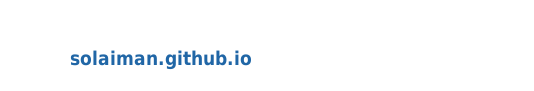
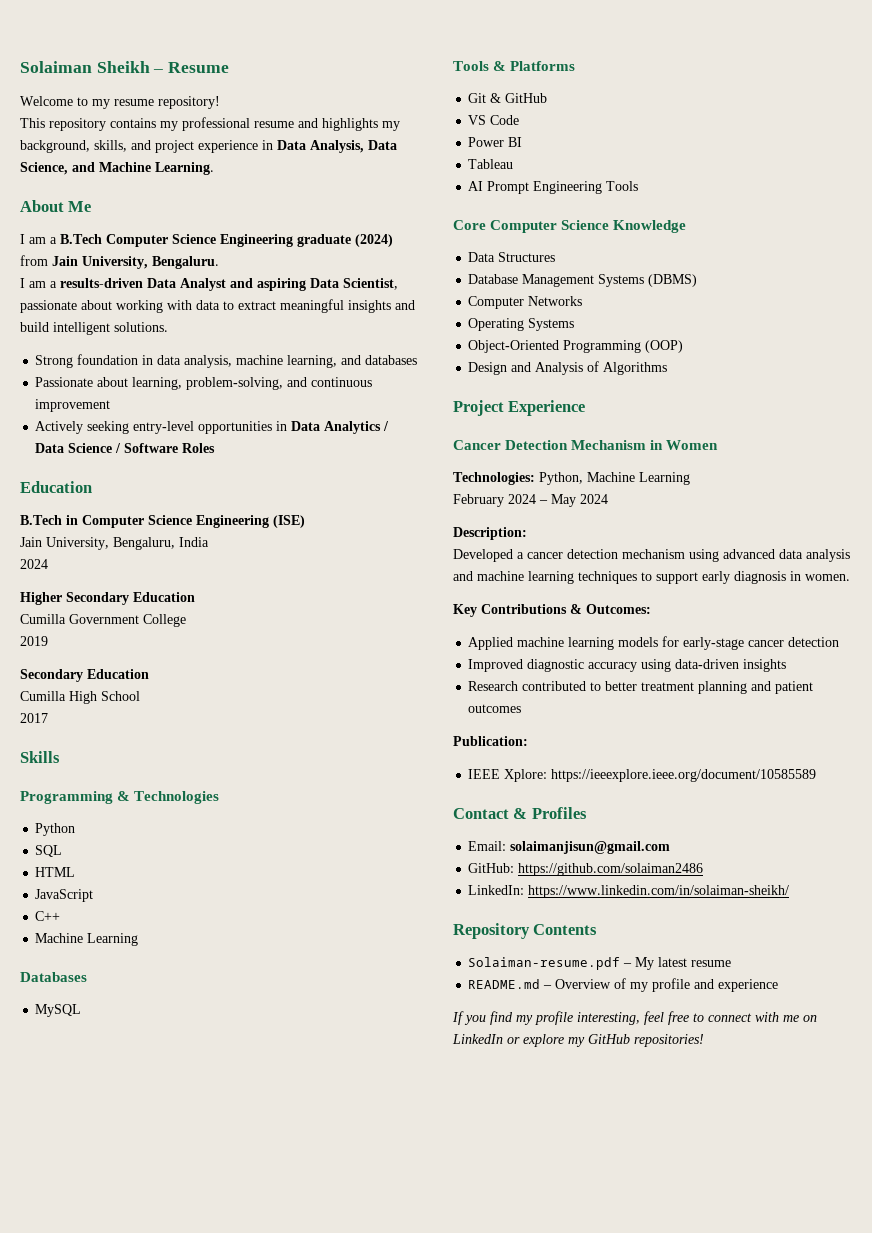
- solaiman.github.io
+ Solaiman Sheikh – Resume
+ Welcome to my resume repository!
+ This repository contains my professional resume and highlights my background, skills, and project experience in Data Analysis, Data Science, and Machine Learning.
+ About Me
+ I am a B.Tech Computer Science Engineering graduate (2024) from Jain University, Bengaluru.
+ I am a results-driven Data Analyst and aspiring Data Scientist, passionate about working with data to extract meaningful insights and build intelligent solutions.
+ Strong foundation in data analysis, machine learning, and databases
+ Passionate about learning, problem-solving, and continuous improvement
+ Actively seeking entry-level opportunities in Data Analytics / Data Science / Software Roles
+ Education
+ B.Tech in Computer Science Engineering (ISE)
+ Jain University, Bengaluru, India
+ 2024
+ Higher Secondary Education
+ Cumilla Government College
+ 2019
+ Secondary Education
+ Cumilla High School
+ 2017
+ Skills
+ Programming & Technologies
+ Python
+ SQL
+ HTML
+ JavaScript
+ C++
+ Machine Learning
+ Databases
+ MySQL
+ Tools & Platforms
+ Git & GitHub
+ VS Code
+ Power BI
+ Tableau
+ AI Prompt Engineering Tools
+ Core Computer Science Knowledge
+ Data Structures
+ Database Management Systems (DBMS)
+ Computer Networks
+ Operating Systems
+ Object-Oriented Programming (OOP)
+ Design and Analysis of Algorithms
+ Project Experience
+ Cancer Detection Mechanism in Women
+ Technologies: Python, Machine Learning
+ February 2024 – May 2024
+ Description:
+ Developed a cancer detection mechanism using advanced data analysis and machine learning techniques to support early diagnosis in women.
+ Key Contributions & Outcomes:
+ Applied machine learning models for early-stage cancer detection
+ Improved diagnostic accuracy using data-driven insights
+ Research contributed to better treatment planning and patient outcomes
+ Publication:
+ IEEE Xplore: https://ieeexplore.ieee.org/document/10585589
+ Contact & Profiles
+ Email: solaimanjisun@gmail.com
+ GitHub: https://github.com/solaiman2486
+ LinkedIn: https://www.linkedin.com/in/solaiman-sheikh/
+ Repository Contents
+ Solaiman-resume.pdf – My latest resume
+ README.md – Overview of my profile and experience
+ If you find my profile interesting, feel free to connect with me on LinkedIn or explore my GitHub repositories!

